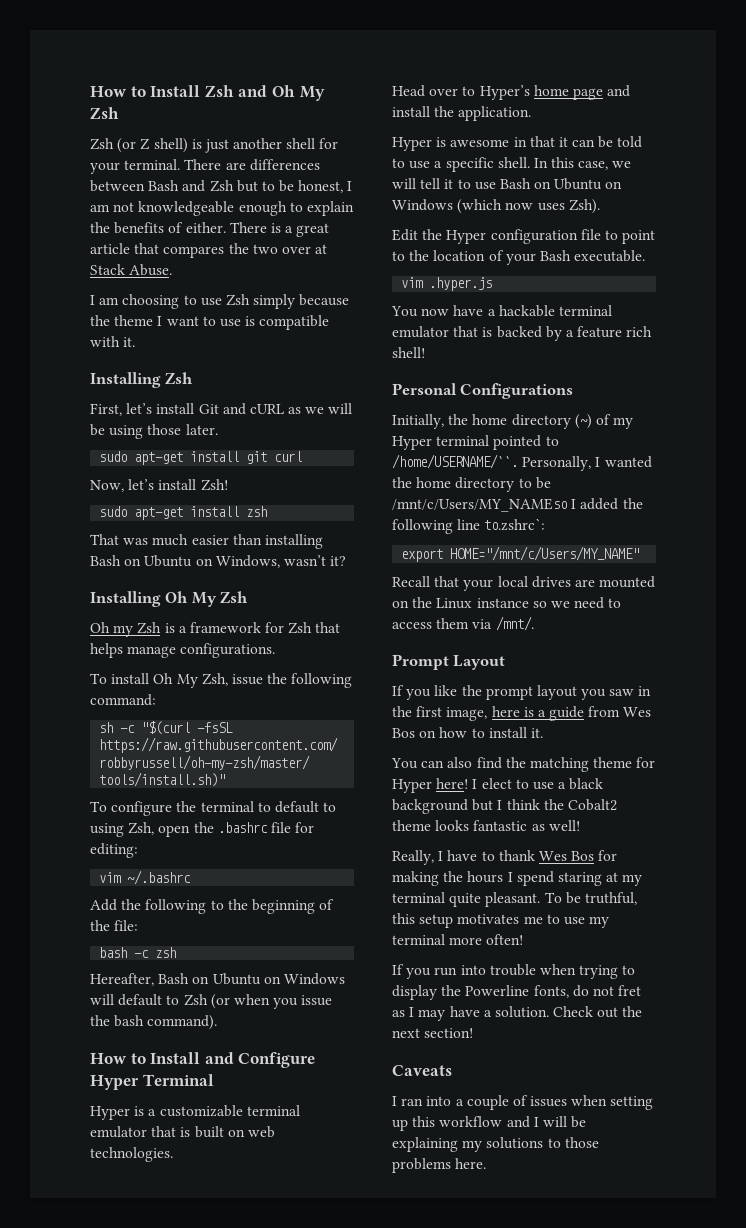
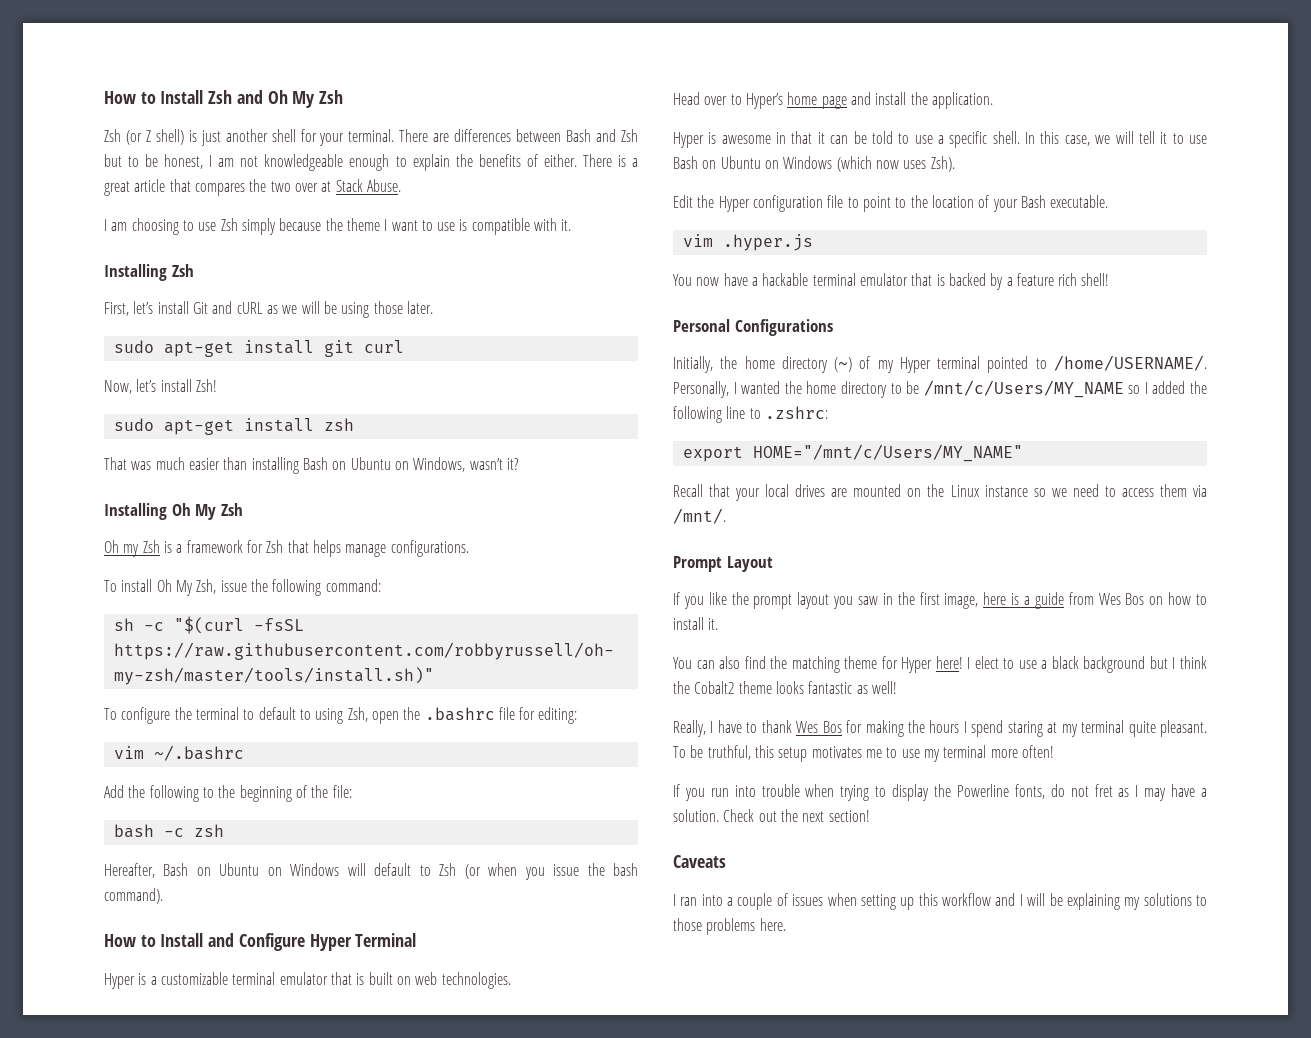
- Initially, the home directory (~) of my Hyper terminal pointed to /home/USERNAME/``.
+ Initially, the home directory (~) of my Hyper terminal pointed to /home/USERNAME/.
- Personally, I wanted the home directory to be /mnt/c/Users/MY_NAMEso I added the following line to.zshrc`:
+ Personally, I wanted the home directory to be /mnt/c/Users/MY_NAME so I added the following line to .zshrc:

